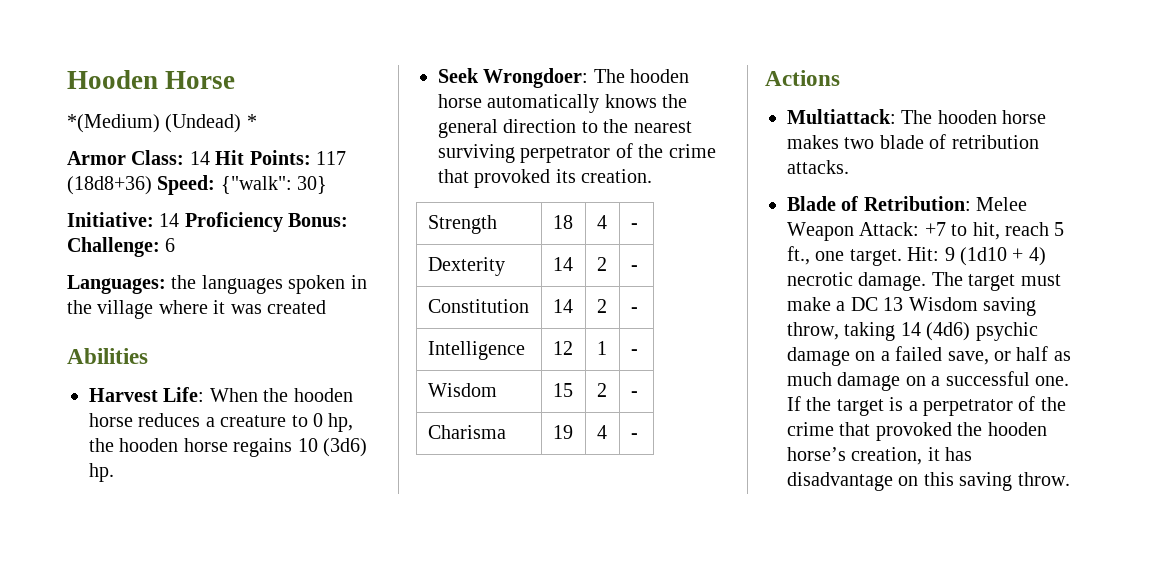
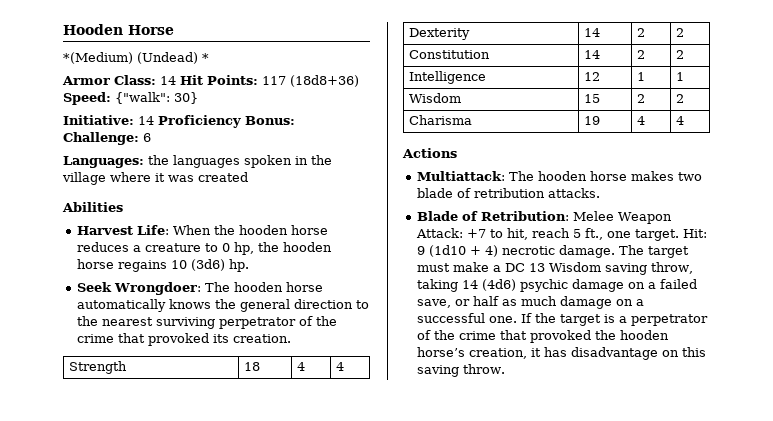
- Strength | 18 | 4 | -
+ Strength | 18 | 4 | 4
- Dexterity | 14 | 2 | -
+ Dexterity | 14 | 2 | 2
- Constitution | 14 | 2 | -
+ Constitution | 14 | 2 | 2
- Intelligence | 12 | 1 | -
+ Intelligence | 12 | 1 | 1
- Wisdom | 15 | 2 | -
+ Wisdom | 15 | 2 | 2
- Charisma | 19 | 4 | -
+ Charisma | 19 | 4 | 4

